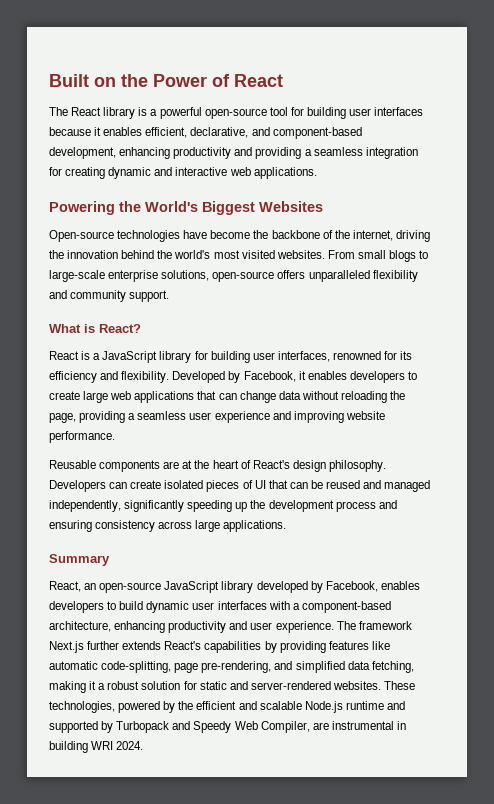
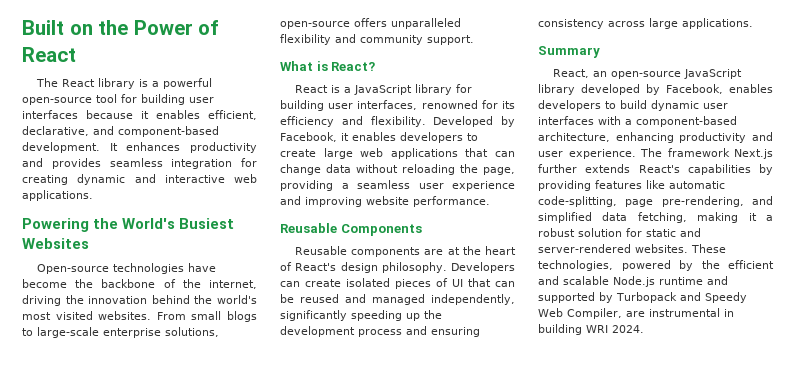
- The React library is a powerful open-source tool for building user interfaces because it enables efficient, declarative, and component-based development, enhancing productivity and providing a seamless integration for creating dynamic and interactive web applications.
+ The React library is a powerful open-source tool for building user interfaces because it enables efficient, declarative, and component-based development. It enhances productivity and provides seamless integration for creating dynamic and interactive web applications.
- Powering the World's Biggest Websites
+ Powering the World's Busiest Websites
+ Reusable Components

